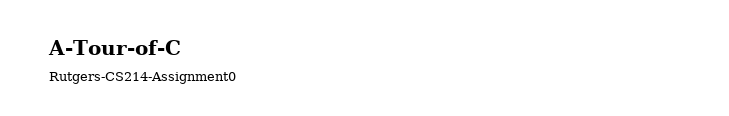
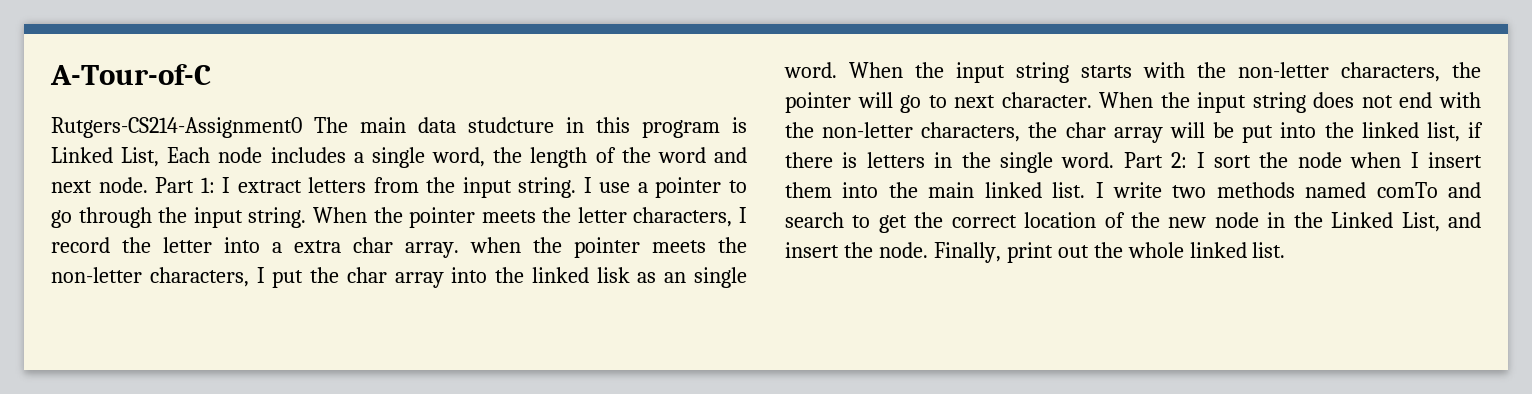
- Rutgers-CS214-Assignment0
+ Rutgers-CS214-Assignment0 The main data studcture in this program is Linked List, Each node includes a single word, the length of the word and next node. Part 1: I extract letters from the input string. I use a pointer to go through the input string. When the pointer meets the letter characters, I record the letter into a extra char array. when the pointer meets the non-letter characters, I put the char array into the linked lisk as an single word. When the input string starts with the non-letter characters, the pointer will go to next character. When the input string does not end with the non-letter characters, the char array will be put into the linked list, if there is letters in the single word. Part 2: I sort the node when I insert them into the main linked list. I write two methods named comTo and search to get the correct location of the new node in the Linked List, and insert the node. Finally, print out the whole linked list.

